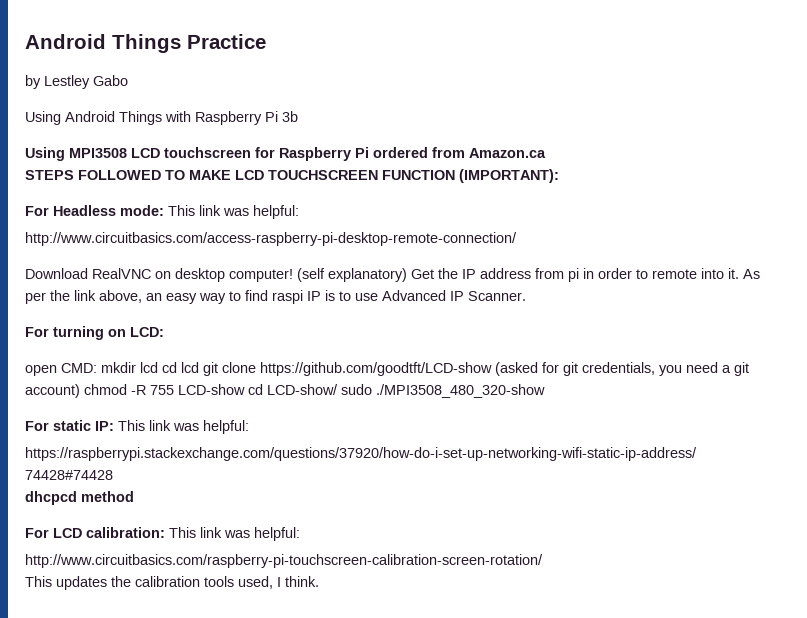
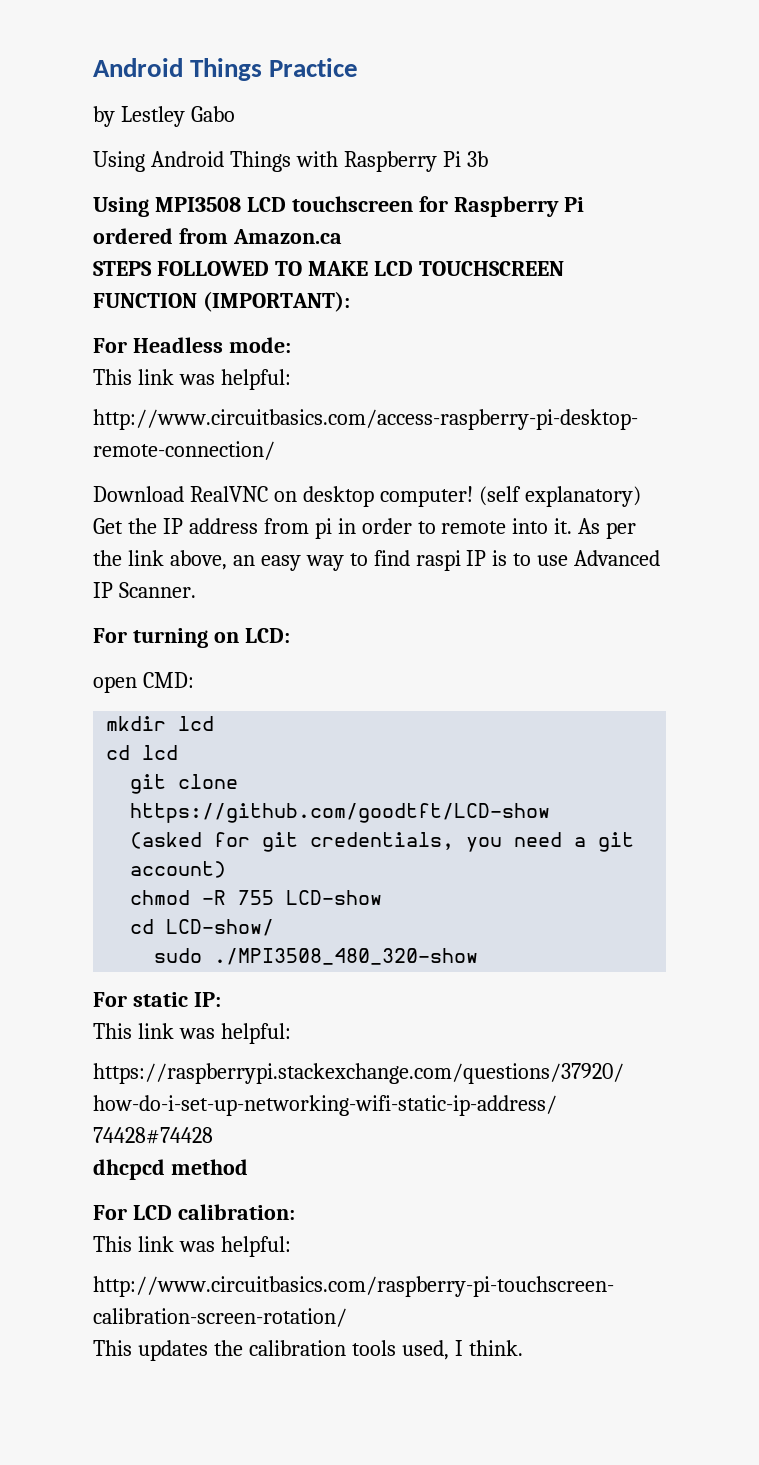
- For Headless mode: This link was helpful:
+ For Headless mode:
+ This link was helpful:
- open CMD: mkdir lcd cd lcd git clone https://github.com/goodtft/LCD-show (asked for git credentials, you need a git account) chmod -R 755 LCD-show cd LCD-show/ sudo ./MPI3508_480_320-show
+ open CMD:
+ mkdir lcd
+ cd lcd
+ git clone https://github.com/goodtft/LCD-show
+ (asked for git credentials, you need a git account)
+ chmod -R 755 LCD-show
+ cd LCD-show/
+ sudo ./MPI3508_480_320-show
- For static IP: This link was helpful:
+ For static IP:
+ This link was helpful:
- For LCD calibration: This link was helpful:
+ For LCD calibration:
+ This link was helpful:

